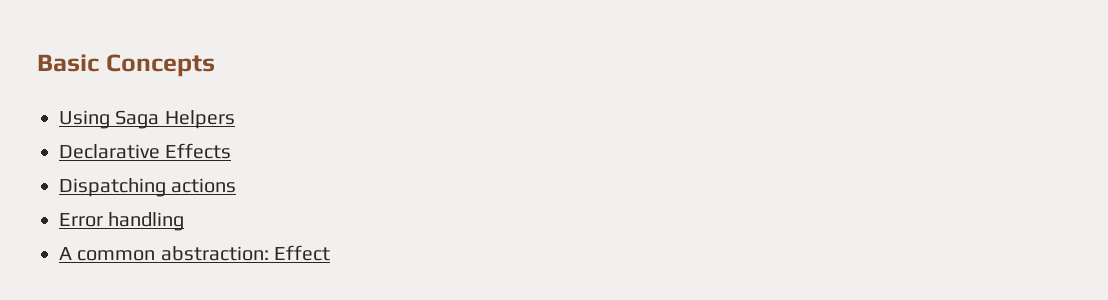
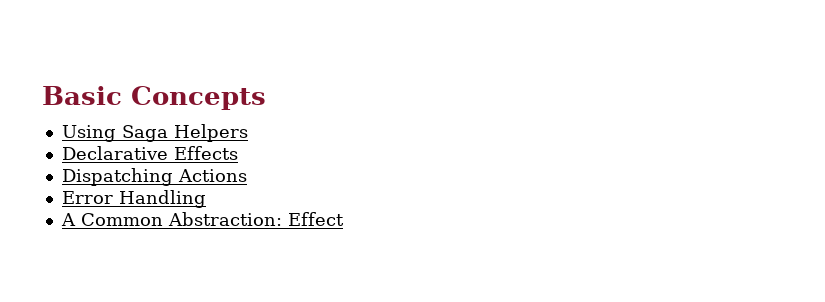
- Dispatching actions
+ Dispatching Actions
- Error handling
+ Error Handling
- A common abstraction: Effect
+ A Common Abstraction: Effect

